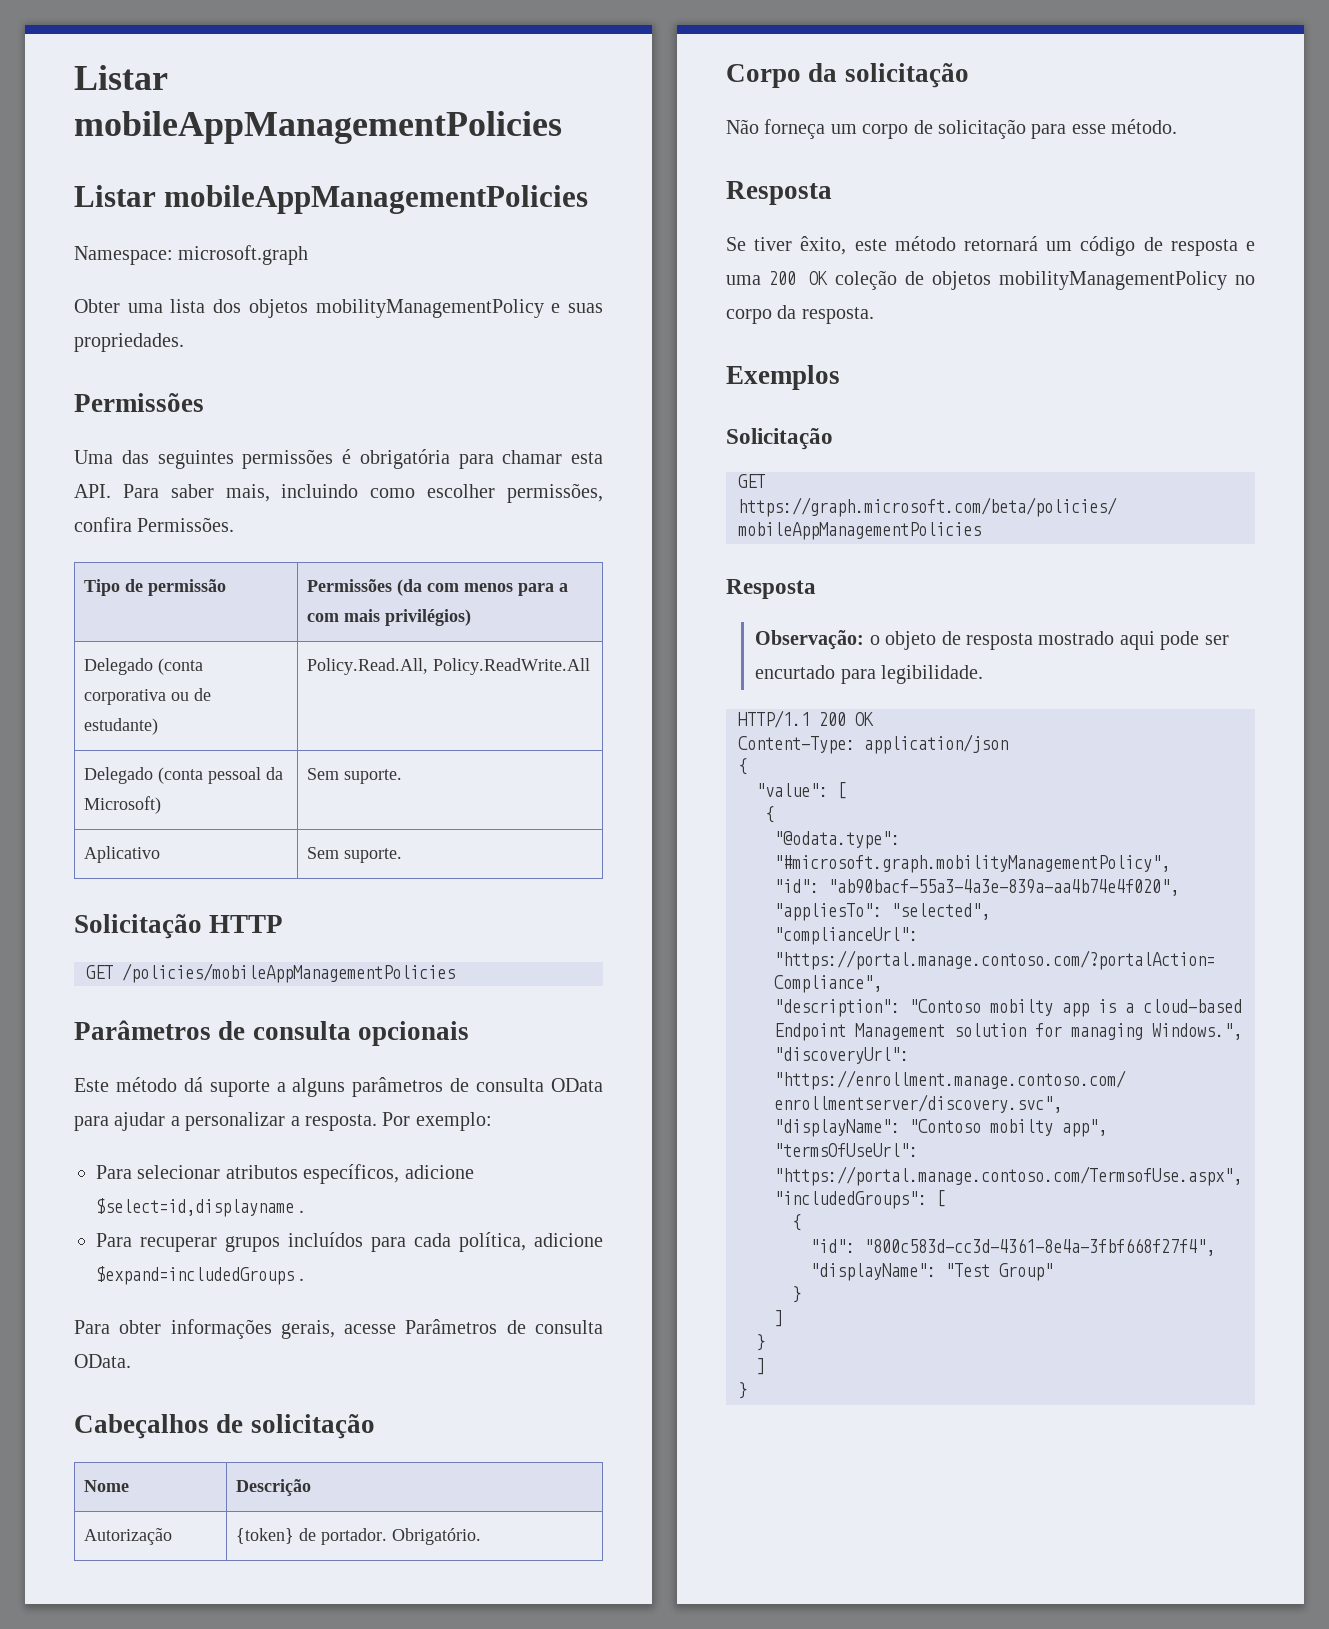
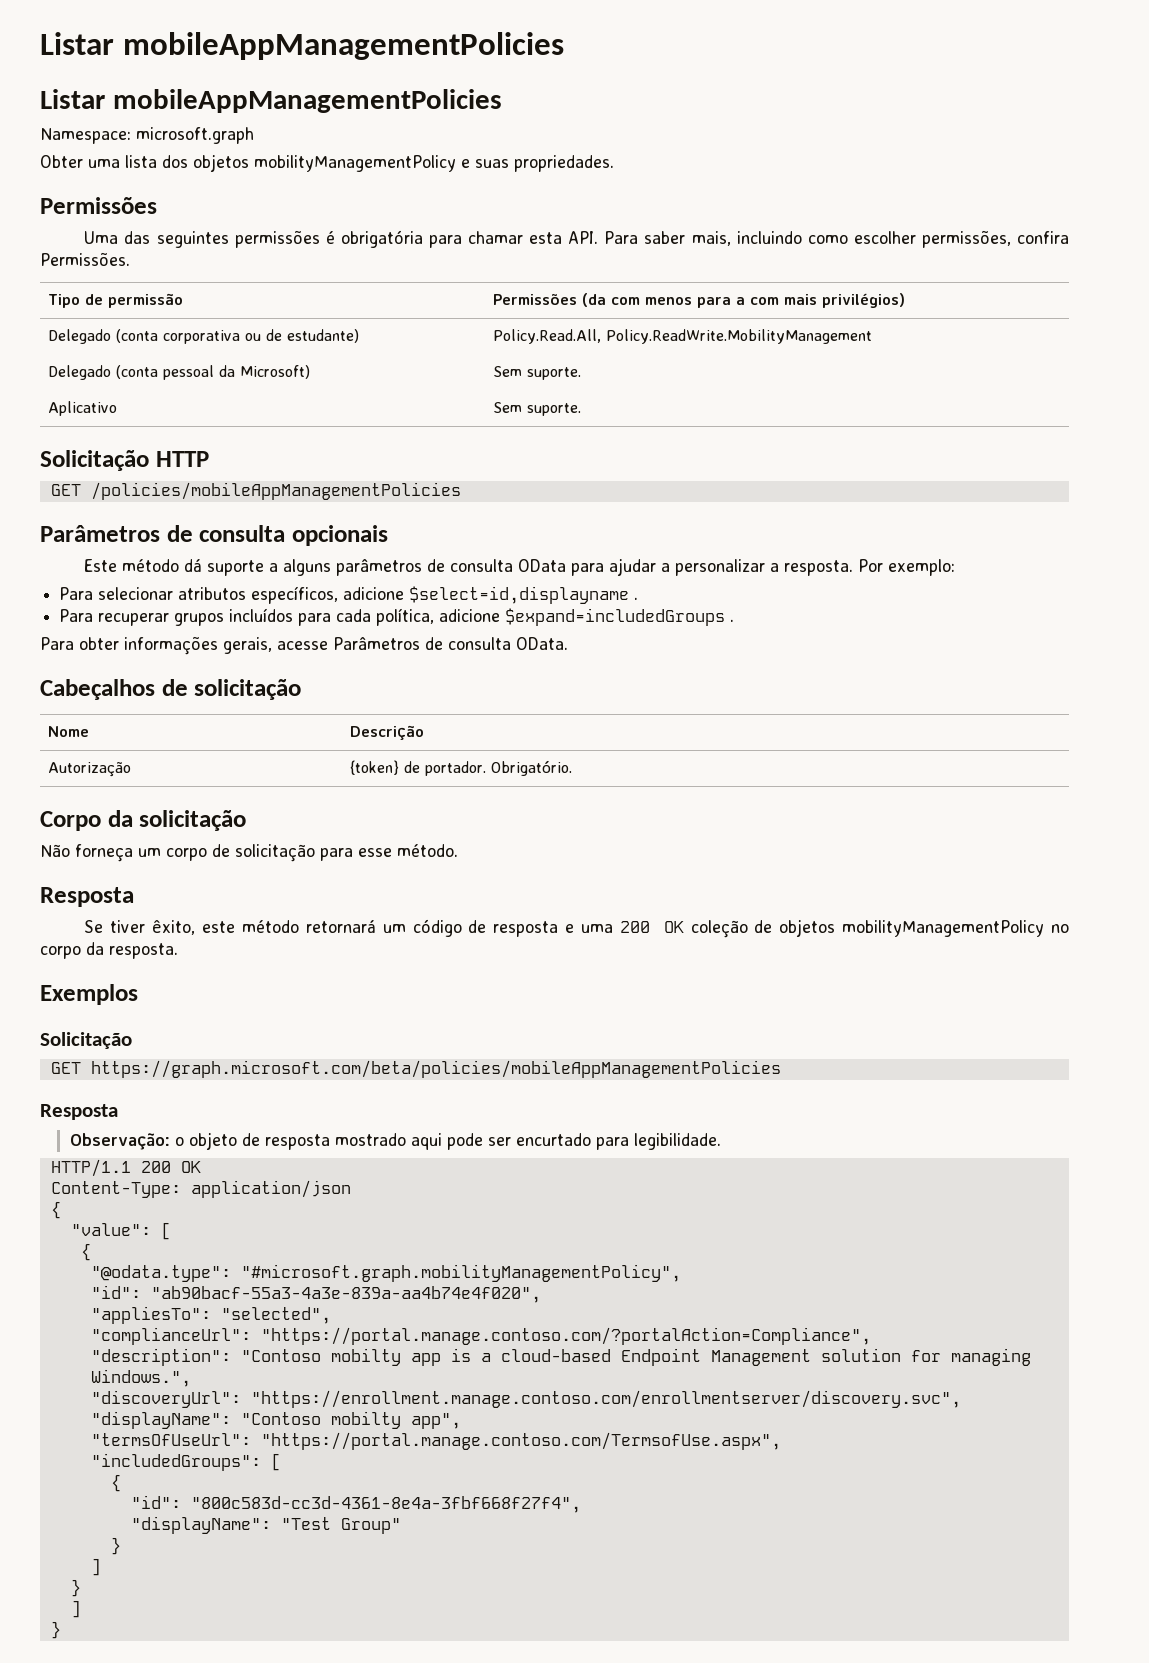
- Delegado (conta corporativa ou de estudante) | Policy.Read.All, Policy.ReadWrite.All
+ Delegado (conta corporativa ou de estudante) | Policy.Read.All, Policy.ReadWrite.MobilityManagement

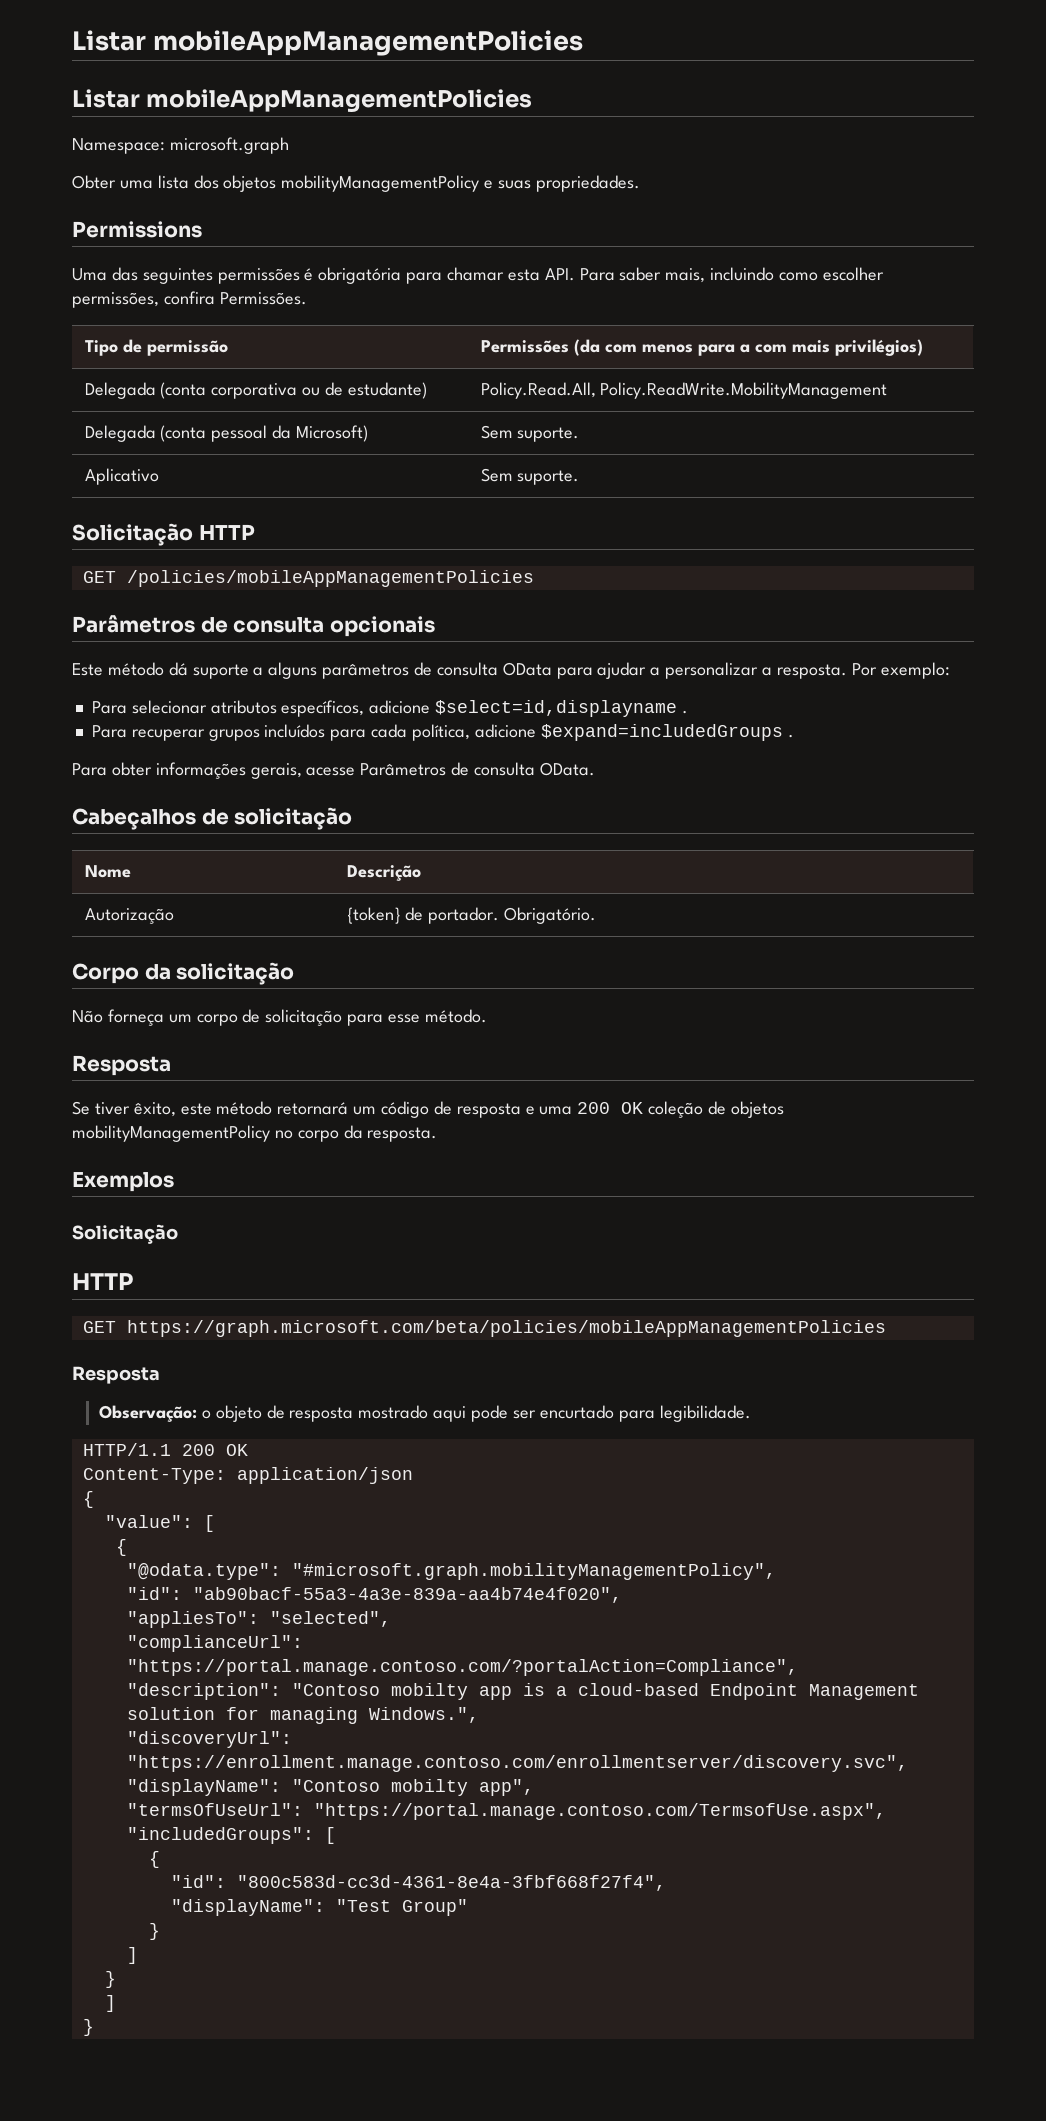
  Obter uma lista dos objetos mobilityManagementPolicy e suas propriedades.
- Permissões
+ Permissions
- Delegado (conta corporativa ou de estudante) | Policy.Read.All, Policy.ReadWrite.MobilityManagement
+ Delegada (conta corporativa ou de estudante) | Policy.Read.All, Policy.ReadWrite.MobilityManagement
- Delegado (conta pessoal da Microsoft) | Sem suporte.
+ Delegada (conta pessoal da Microsoft) | Sem suporte.
  Exemplos
  Solicitação
+ HTTP

